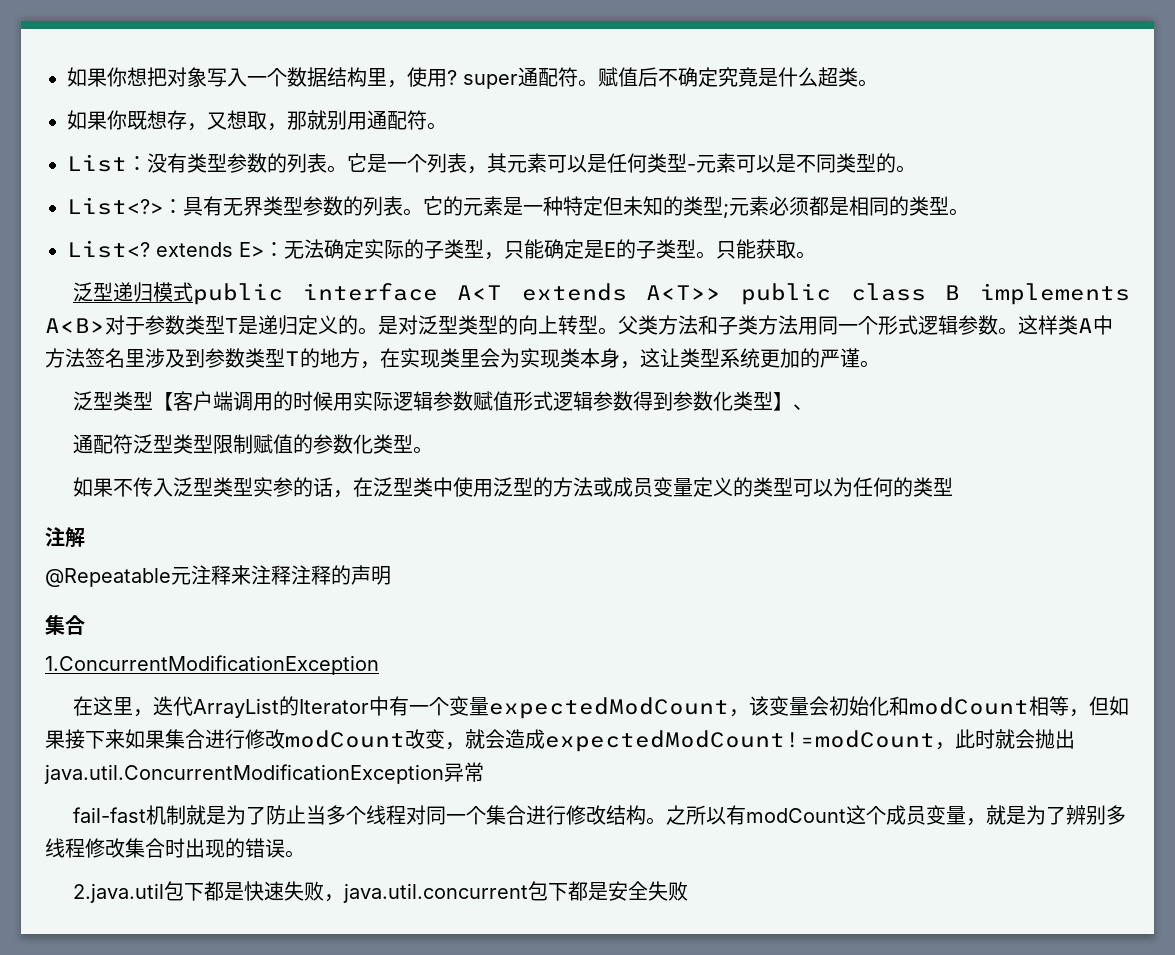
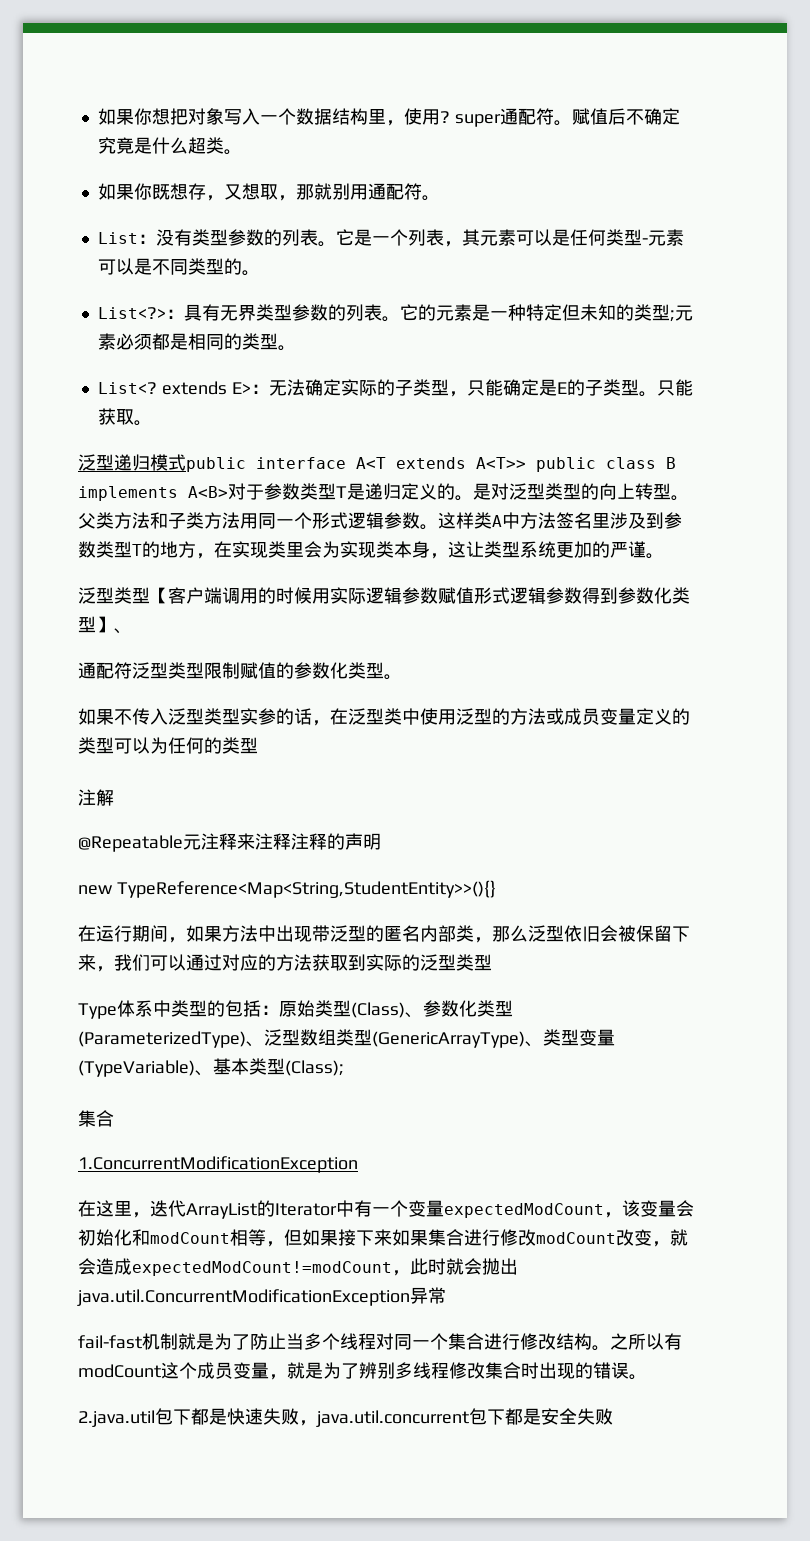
+ new TypeReference<Map<String,StudentEntity>>(){}
+ 在运行期间，如果方法中出现带泛型的匿名内部类，那么泛型依旧会被保留下来，我们可以通过对应的方法获取到实际的泛型类型
+ Type体系中类型的包括：原始类型(Class)、参数化类型(ParameterizedType)、泛型数组类型(GenericArrayType)、类型变量(TypeVariable)、基本类型(Class);

